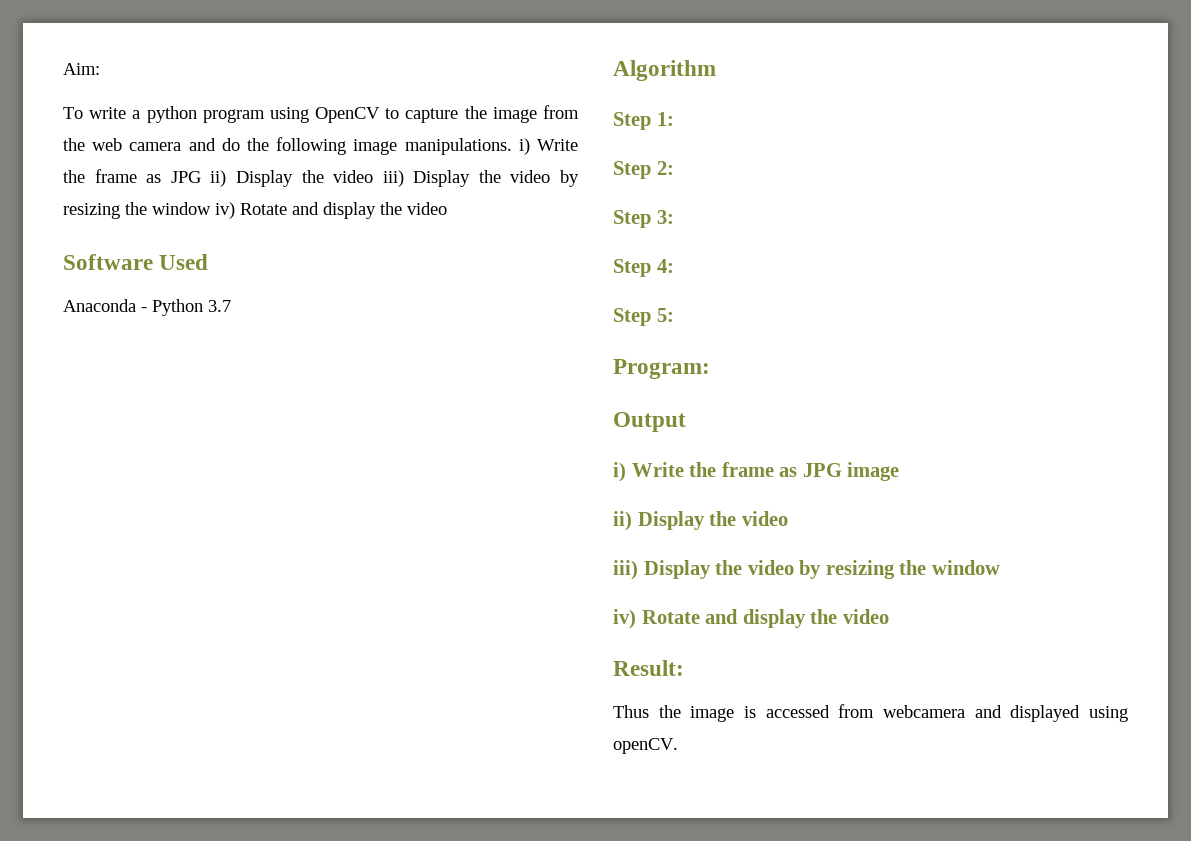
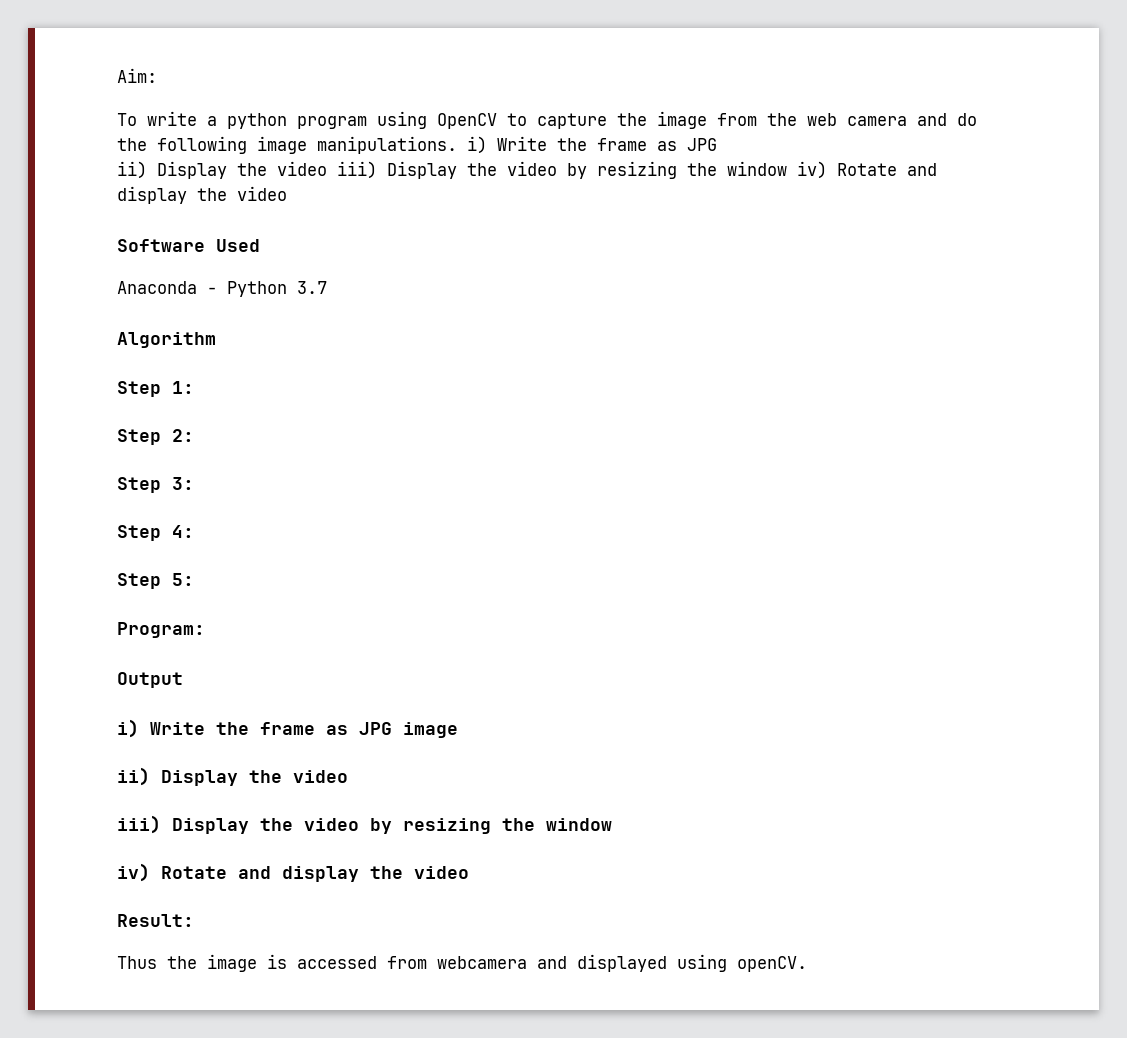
- To write a python program using OpenCV to capture the image from the web camera and do the following image manipulations. i) Write the frame as JPG ii) Display the video iii) Display the video by resizing the window iv) Rotate and display the video
+ To write a python program using OpenCV to capture the image from the web camera and do the following image manipulations. i) Write the frame as JPG
+ ii) Display the video iii) Display the video by resizing the window iv) Rotate and display the video

